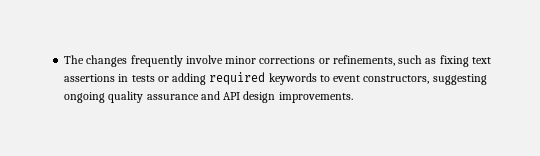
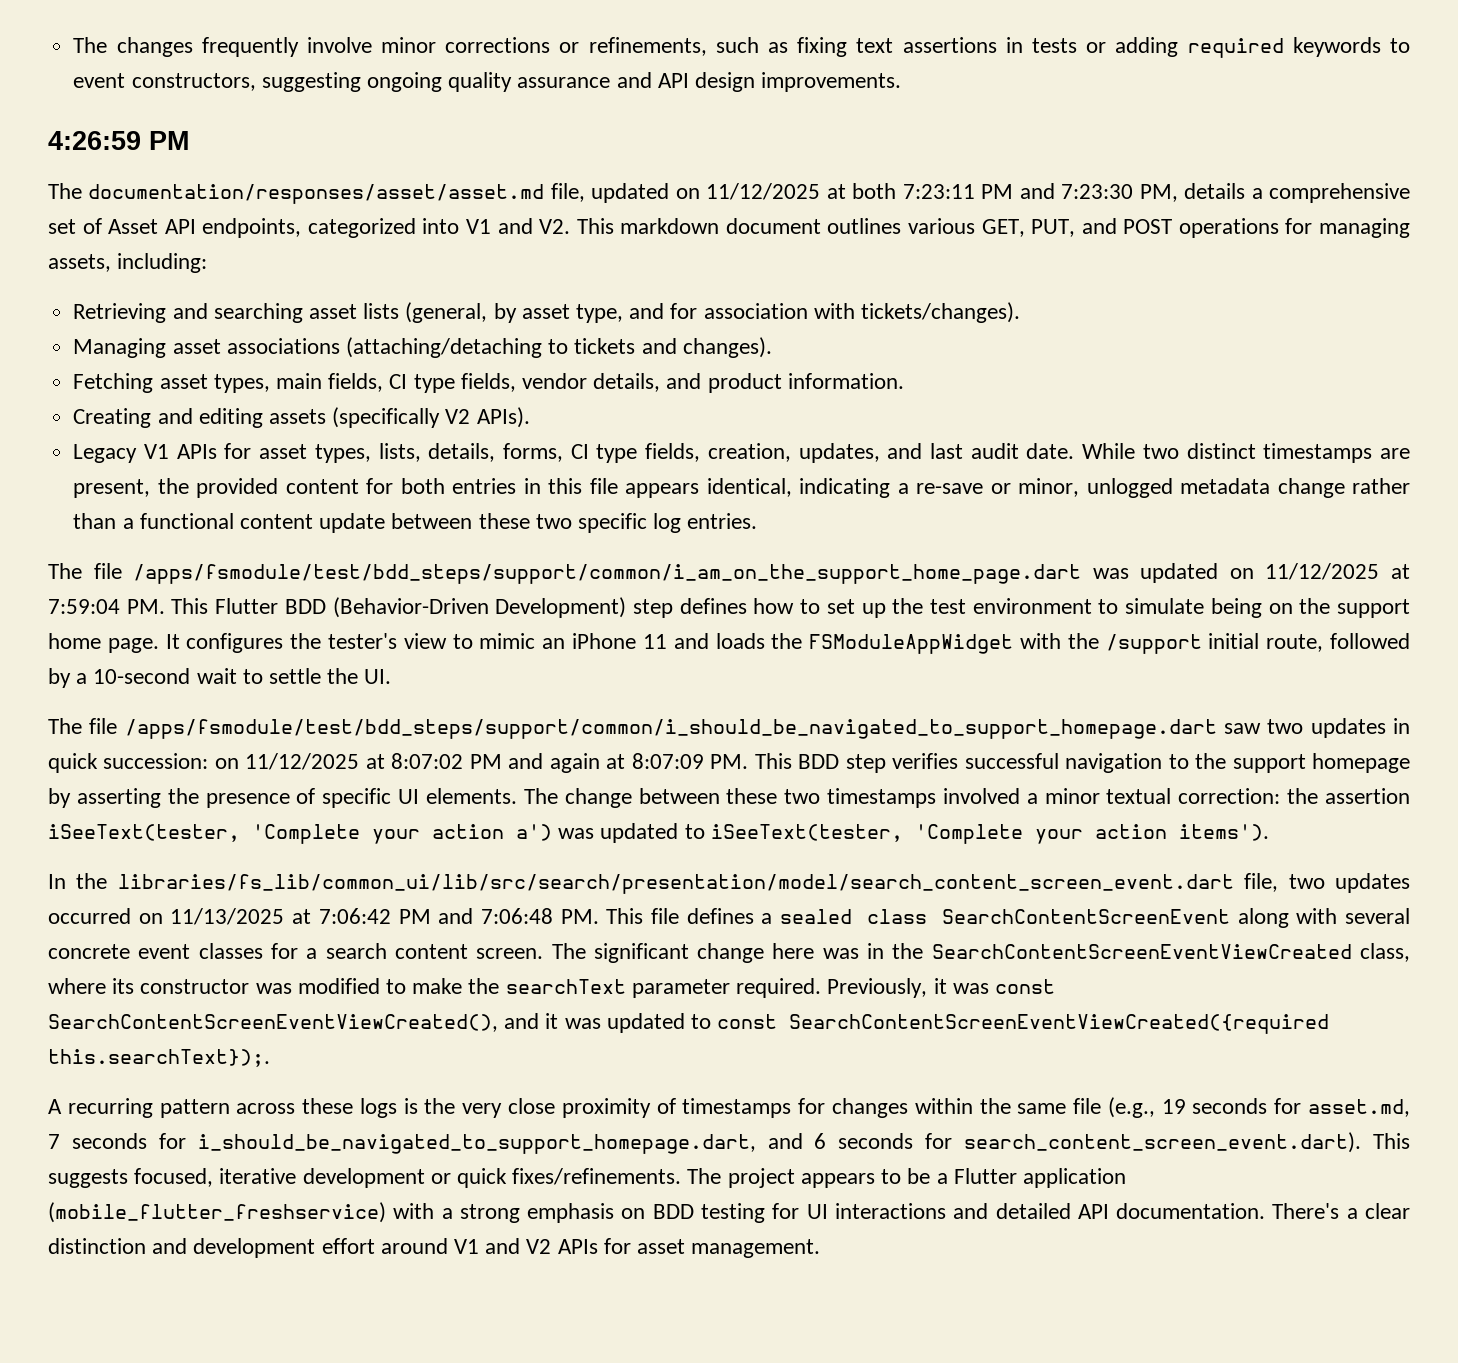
+ 4:26:59 PM
+ The documentation/responses/asset/asset.md file, updated on 11/12/2025 at both 7:23:11 PM and 7:23:30 PM, details a comprehensive set of Asset API endpoints, categorized into V1 and V2. This markdown document outlines various GET, PUT, and POST operations for managing assets, including:
+ Retrieving and searching asset lists (general, by asset type, and for association with tickets/changes).
+ Managing asset associations (attaching/detaching to tickets and changes).
+ Fetching asset types, main fields, CI type fields, vendor details, and product information.
+ Creating and editing assets (specifically V2 APIs).
+ Legacy V1 APIs for asset types, lists, details, forms, CI type fields, creation, updates, and last audit date. While two distinct timestamps are present, the provided content for both entries in this file appears identical, indicating a re-save or minor, unlogged metadata change rather than a functional content update between these two specific log entries.
+ The file /apps/fsmodule/test/bdd_steps/support/common/i_am_on_the_support_home_page.dart was updated on 11/12/2025 at 7:59:04 PM. This Flutter BDD (Behavior-Driven Development) step defines how to set up the test environment to simulate being on the support home page. It configures the tester's view to mimic an iPhone 11 and loads the FSModuleAppWidget with the /support initial route, followed by a 10-second wait to settle the UI.
+ The file /apps/fsmodule/test/bdd_steps/support/common/i_should_be_navigated_to_support_homepage.dart saw two updates in quick succession: on 11/12/2025 at 8:07:02 PM and again at 8:07:09 PM. This BDD step verifies successful navigation to the support homepage by asserting the presence of specific UI elements. The change between these two timestamps involved a minor textual correction: the assertion iSeeText(tester, 'Complete your action a') was updated to iSeeText(tester, 'Complete your action items').
+ In the libraries/fs_lib/common_ui/lib/src/search/presentation/model/search_content_screen_event.dart file, two updates occurred on 11/13/2025 at 7:06:42 PM and 7:06:48 PM. This file defines a sealed class SearchContentScreenEvent along with several concrete event classes for a search content screen. The significant change here was in the SearchContentScreenEventViewCreated class, where its constructor was modified to make the searchText parameter required. Previously, it was const SearchContentScreenEventViewCreated(), and it was updated to const SearchContentScreenEventViewCreated({required this.searchText});.
+ A recurring pattern across these logs is the very close proximity of timestamps for changes within the same file (e.g., 19 seconds for asset.md, 7 seconds for i_should_be_navigated_to_support_homepage.dart, and 6 seconds for search_content_screen_event.dart). This suggests focused, iterative development or quick fixes/refinements. The project appears to be a Flutter application (mobile_flutter_freshservice) with a strong emphasis on BDD testing for UI interactions and detailed API documentation. There's a clear distinction and development effort around V1 and V2 APIs for asset management.

